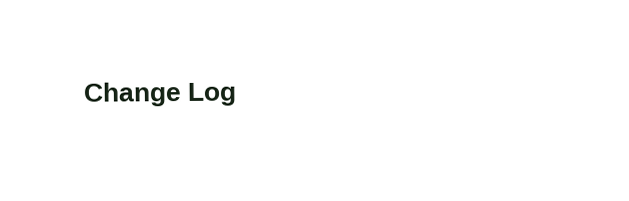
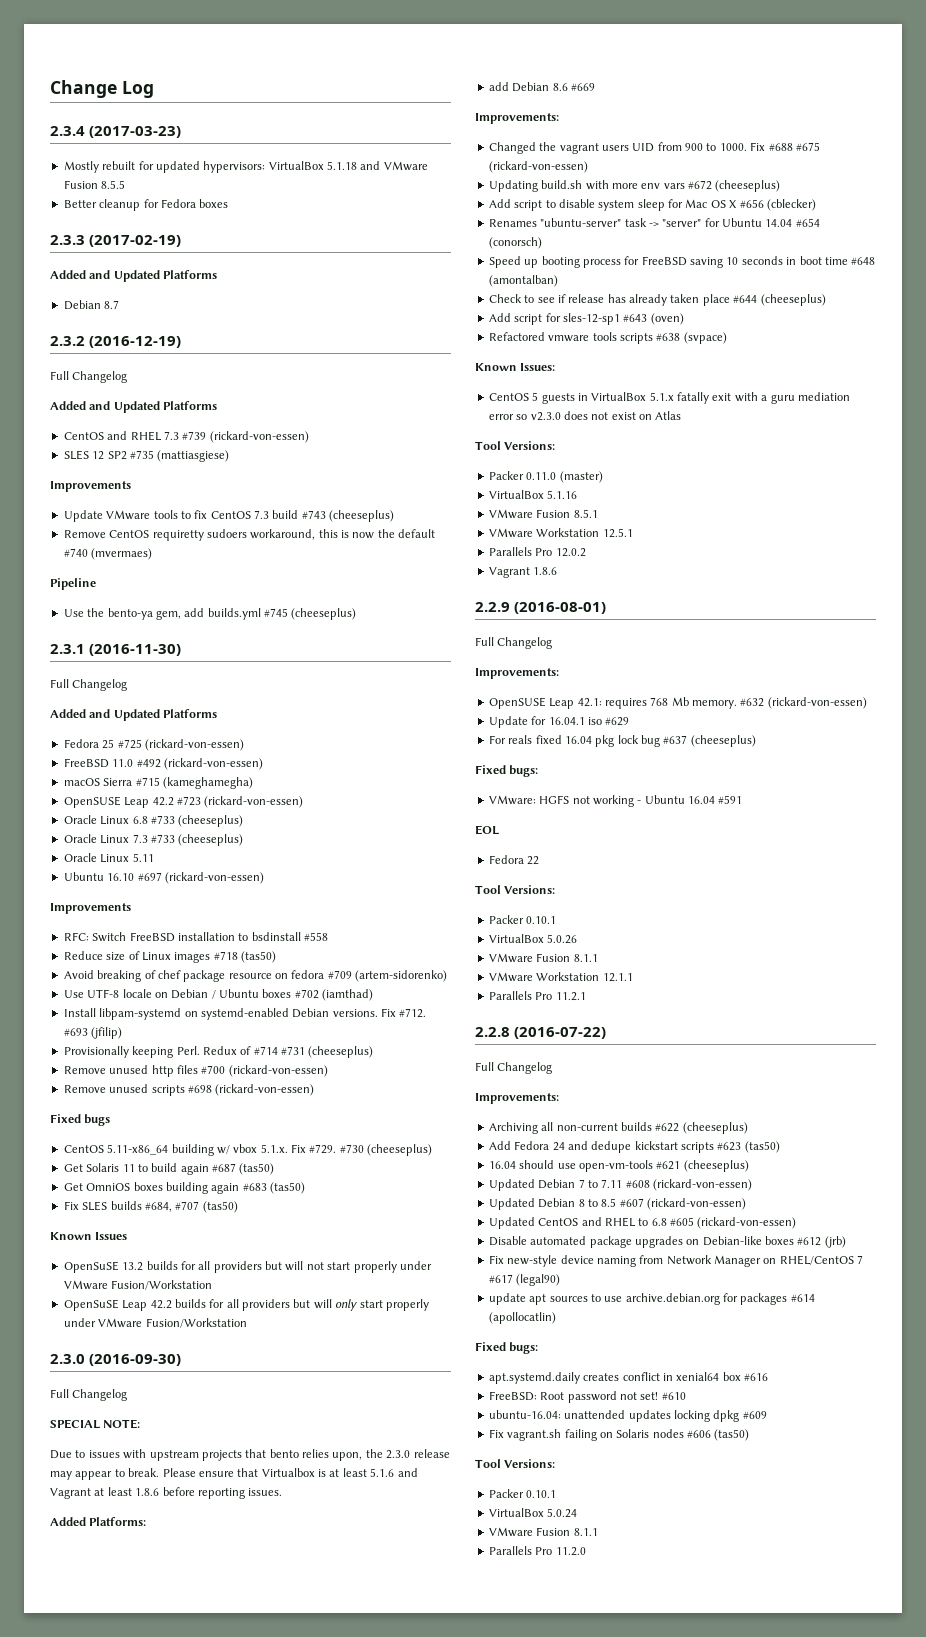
+ 2.3.4 (2017-03-23)
+ Mostly rebuilt for updated hypervisors: VirtualBox 5.1.18 and VMware Fusion 8.5.5
+ Better cleanup for Fedora boxes
+ 2.3.3 (2017-02-19)
+ Added and Updated Platforms
+ Debian 8.7
+ 2.3.2 (2016-12-19)
+ Full Changelog
+ Added and Updated Platforms
+ CentOS and RHEL 7.3 #739 (rickard-von-essen)
+ SLES 12 SP2 #735 (mattiasgiese)
+ Improvements
+ Update VMware tools to fix CentOS 7.3 build #743 (cheeseplus)
+ Remove CentOS requiretty sudoers workaround, this is now the default #740 (mvermaes)
+ Pipeline
+ Use the bento-ya gem, add builds.yml #745 (cheeseplus)
+ 2.3.1 (2016-11-30)
+ Full Changelog
+ Added and Updated Platforms
+ Fedora 25 #725 (rickard-von-essen)
+ FreeBSD 11.0 #492 (rickard-von-essen)
+ macOS Sierra #715 (kameghamegha)
+ OpenSUSE Leap 42.2 #723 (rickard-von-essen)
+ Oracle Linux 6.8 #733 (cheeseplus)
+ Oracle Linux 7.3 #733 (cheeseplus)
+ Oracle Linux 5.11
+ Ubuntu 16.10 #697 (rickard-von-essen)
+ Improvements
+ RFC: Switch FreeBSD installation to bsdinstall #558
+ Reduce size of Linux images #718 (tas50)
+ Avoid breaking of chef package resource on fedora #709 (artem-sidorenko)
+ Use UTF-8 locale on Debian / Ubuntu boxes #702 (iamthad)
+ Install libpam-systemd on systemd-enabled Debian versions. Fix #712. #693 (jfilip)
+ Provisionally keeping Perl. Redux of #714 #731 (cheeseplus)
+ Remove unused http files #700 (rickard-von-essen)
+ Remove unused scripts #698 (rickard-von-essen)
+ Fixed bugs
+ CentOS 5.11-x86_64 building w/ vbox 5.1.x. Fix #729. #730 (cheeseplus)
+ Get Solaris 11 to build again #687 (tas50)
+ Get OmniOS boxes building again #683 (tas50)
+ Fix SLES builds #684, #707 (tas50)
+ Known Issues
+ OpenSuSE 13.2 builds for all providers but will not start properly under VMware Fusion/Workstation
+ OpenSuSE Leap 42.2 builds for all providers but will only start properly under VMware Fusion/Workstation
+ 2.3.0 (2016-09-30)
+ Full Changelog
+ SPECIAL NOTE:
+ Due to issues with upstream projects that bento relies upon, the 2.3.0 release may appear to break. Please ensure that Virtualbox is at least 5.1.6 and Vagrant at least 1.8.6 before reporting issues.
+ Added Platforms:
+ add Debian 8.6 #669
+ Improvements:
+ Changed the vagrant users UID from 900 to 1000. Fix #688 #675 (rickard-von-essen)
+ Updating build.sh with more env vars #672 (cheeseplus)
+ Add script to disable system sleep for Mac OS X #656 (cblecker)
+ Renames "ubuntu-server" task -> "server" for Ubuntu 14.04 #654 (conorsch)
+ Speed up booting process for FreeBSD saving 10 seconds in boot time #648 (amontalban)
+ Check to see if release has already taken place #644 (cheeseplus)
+ Add script for sles-12-sp1 #643 (oven)
+ Refactored vmware tools scripts #638 (svpace)
+ Known Issues:
+ CentOS 5 guests in VirtualBox 5.1.x fatally exit with a guru mediation error so v2.3.0 does not exist on Atlas
+ Tool Versions:
+ Packer 0.11.0 (master)
+ VirtualBox 5.1.16
+ VMware Fusion 8.5.1
+ VMware Workstation 12.5.1
+ Parallels Pro 12.0.2
+ Vagrant 1.8.6
+ 2.2.9 (2016-08-01)
+ Full Changelog
+ Improvements:
+ OpenSUSE Leap 42.1: requires 768 Mb memory. #632 (rickard-von-essen)
+ Update for 16.04.1 iso #629
+ For reals fixed 16.04 pkg lock bug #637 (cheeseplus)
+ Fixed bugs:
+ VMware: HGFS not working - Ubuntu 16.04 #591
+ EOL
+ Fedora 22
+ Tool Versions:
+ Packer 0.10.1
+ VirtualBox 5.0.26
+ VMware Fusion 8.1.1
+ VMware Workstation 12.1.1
+ Parallels Pro 11.2.1
+ 2.2.8 (2016-07-22)
+ Full Changelog
+ Improvements:
+ Archiving all non-current builds #622 (cheeseplus)
+ Add Fedora 24 and dedupe kickstart scripts #623 (tas50)
+ 16.04 should use open-vm-tools #621 (cheeseplus)
+ Updated Debian 7 to 7.11 #608 (rickard-von-essen)
+ Updated Debian 8 to 8.5 #607 (rickard-von-essen)
+ Updated CentOS and RHEL to 6.8 #605 (rickard-von-essen)
+ Disable automated package upgrades on Debian-like boxes #612 (jrb)
+ Fix new-style device naming from Network Manager on RHEL/CentOS 7 #617 (legal90)
+ update apt sources to use archive.debian.org for packages #614 (apollocatlin)
+ Fixed bugs:
+ apt.systemd.daily creates conflict in xenial64 box #616
+ FreeBSD: Root password not set! #610
+ ubuntu-16.04: unattended updates locking dpkg #609
+ Fix vagrant.sh failing on Solaris nodes #606 (tas50)
+ Tool Versions:
+ Packer 0.10.1
+ VirtualBox 5.0.24
+ VMware Fusion 8.1.1
+ Parallels Pro 11.2.0

